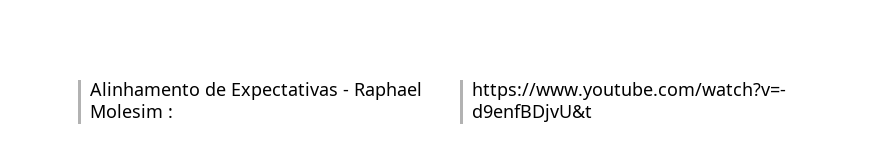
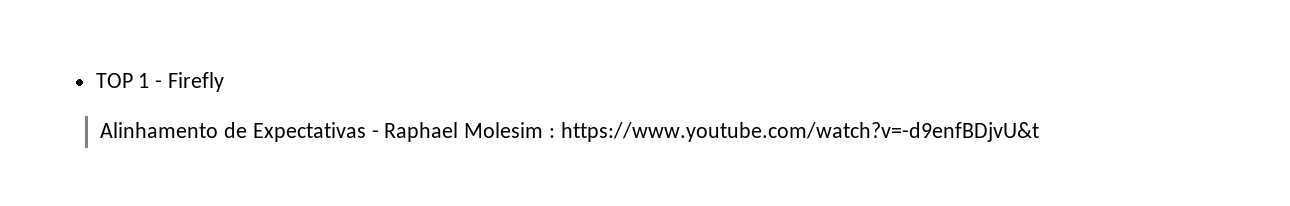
+ TOP 1 - Firefly

